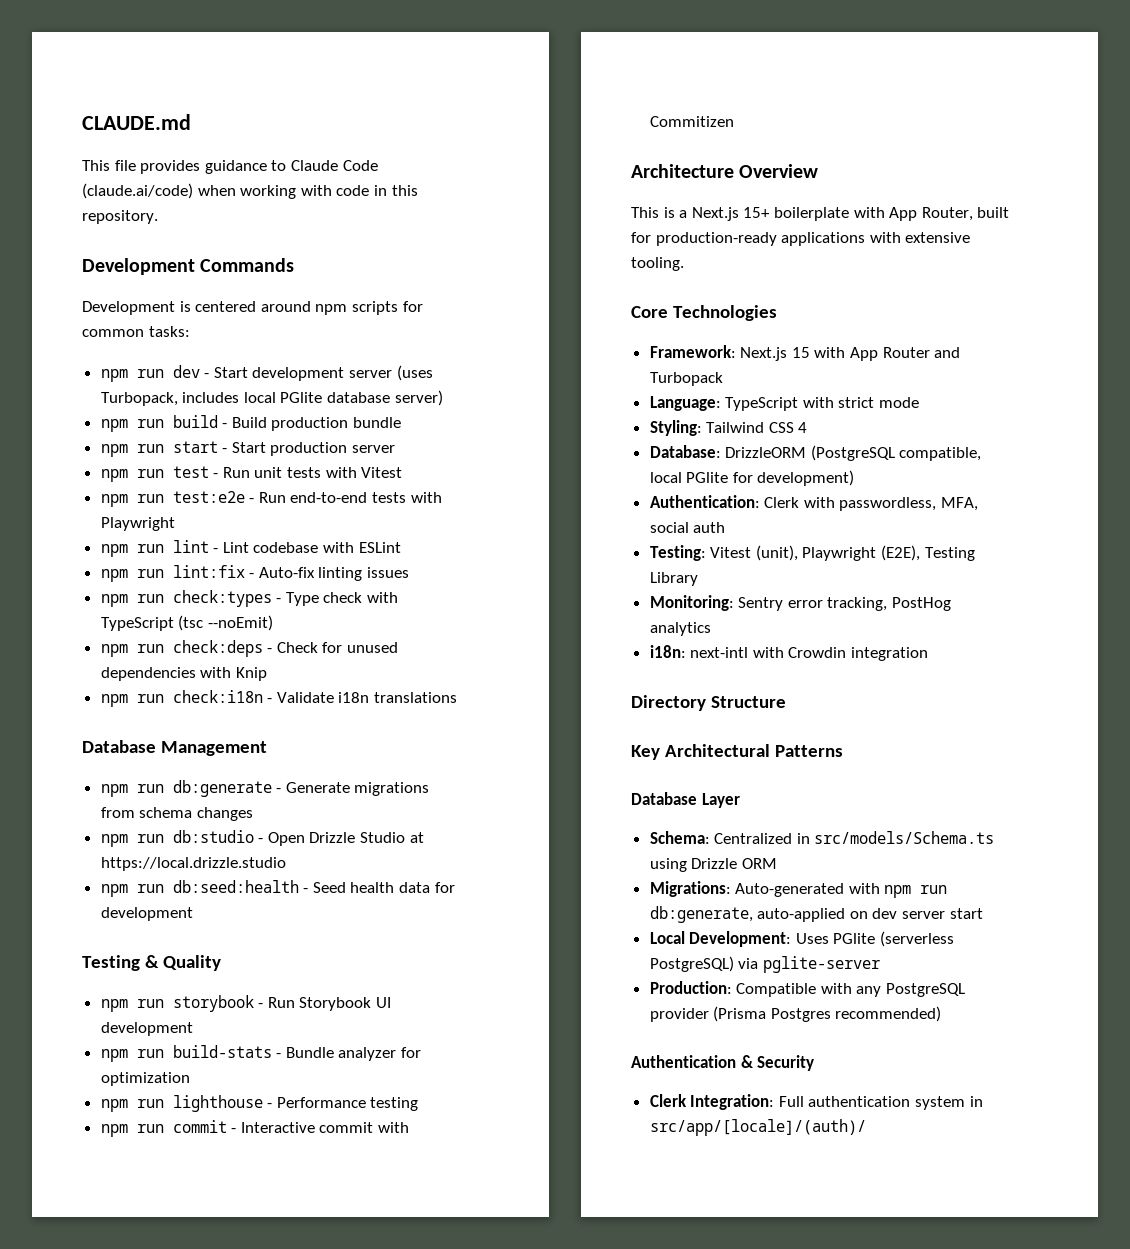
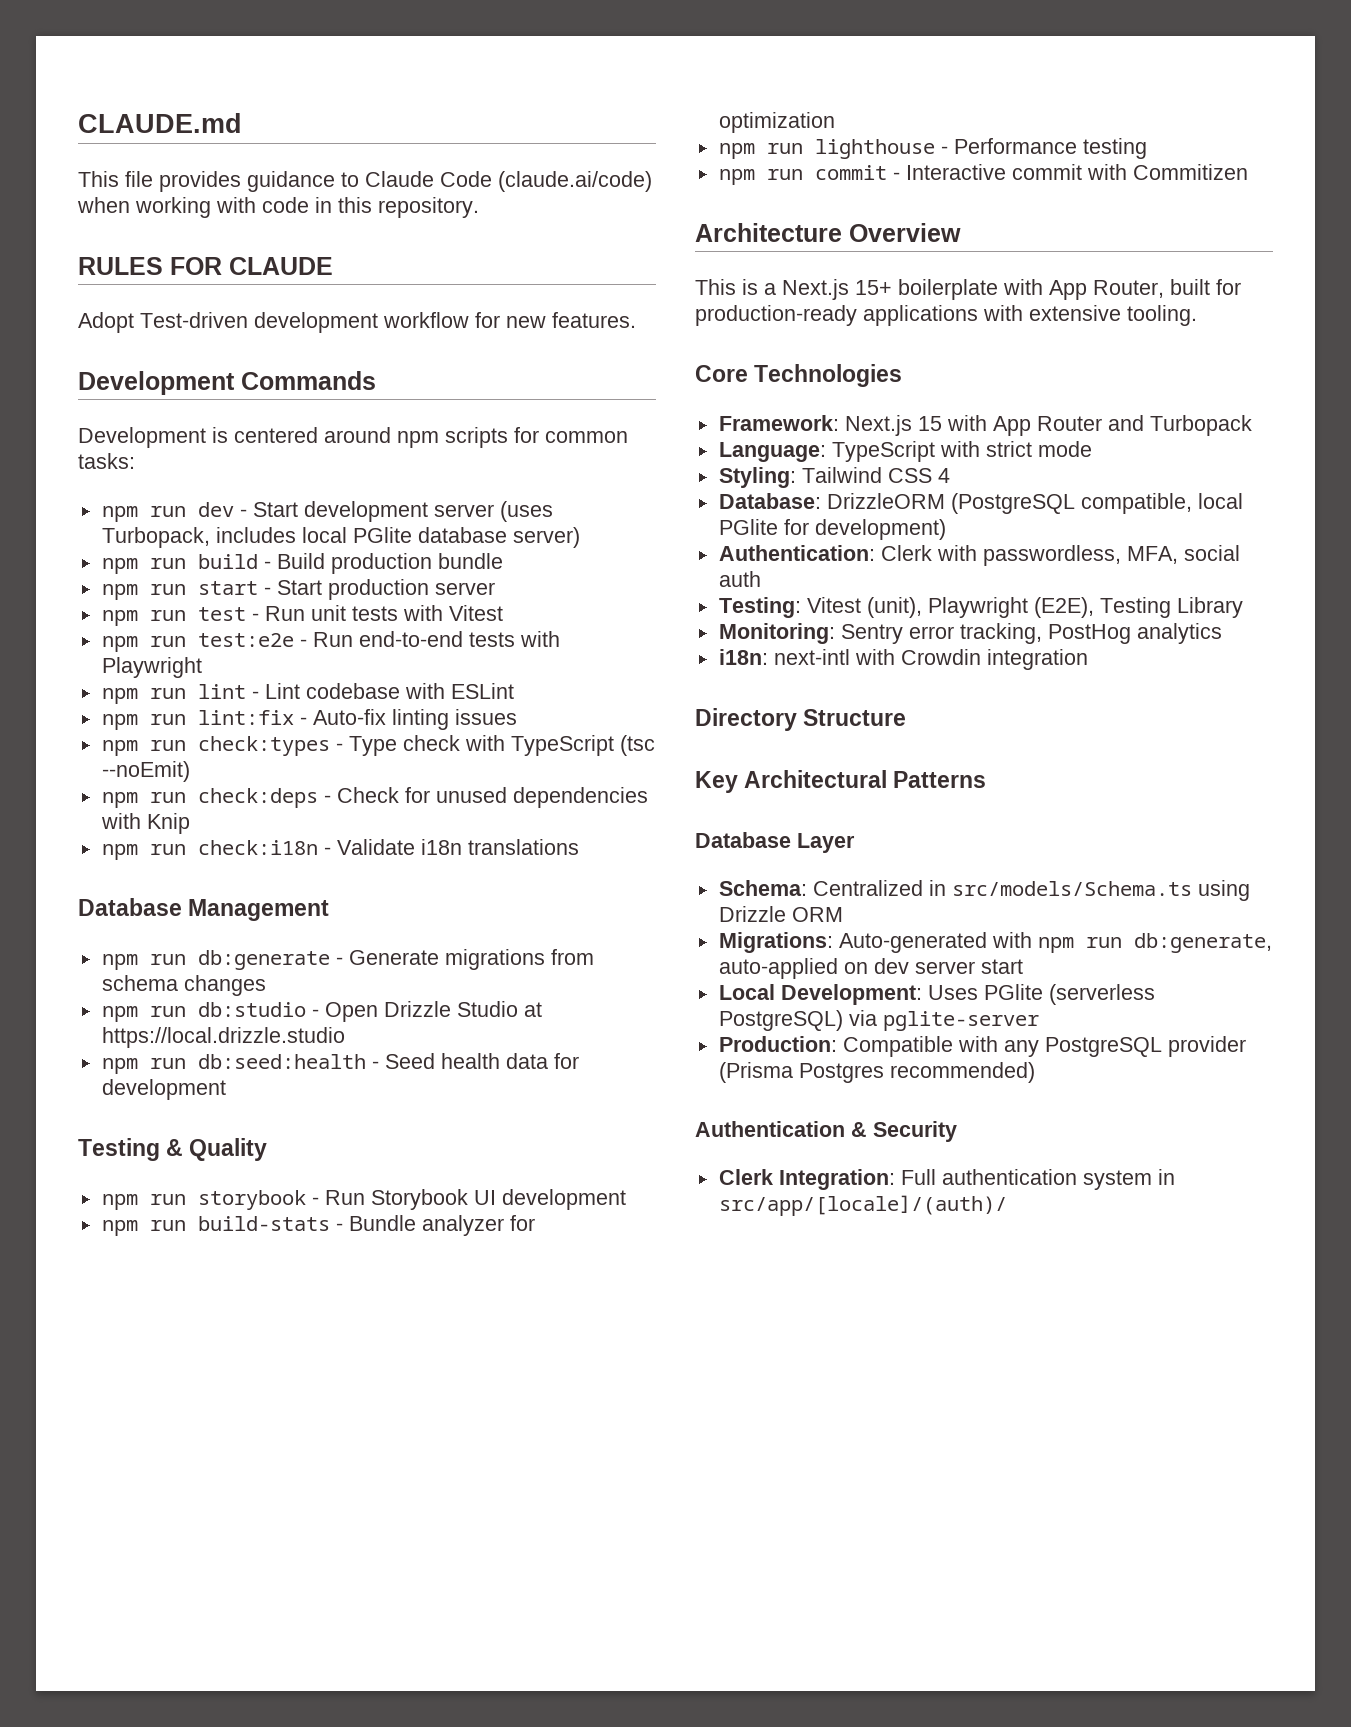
+ RULES FOR CLAUDE
+ Adopt Test-driven development workflow for new features.

